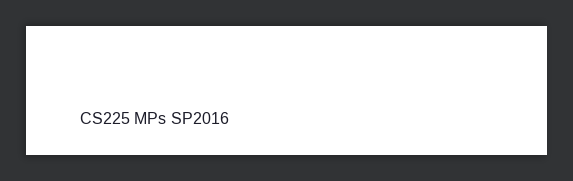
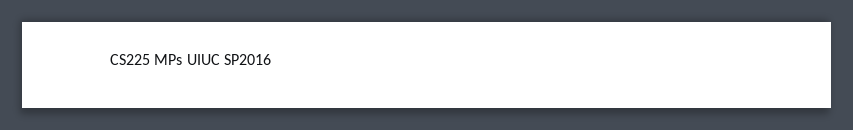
- CS225 MPs SP2016
+ CS225 MPs UIUC SP2016

